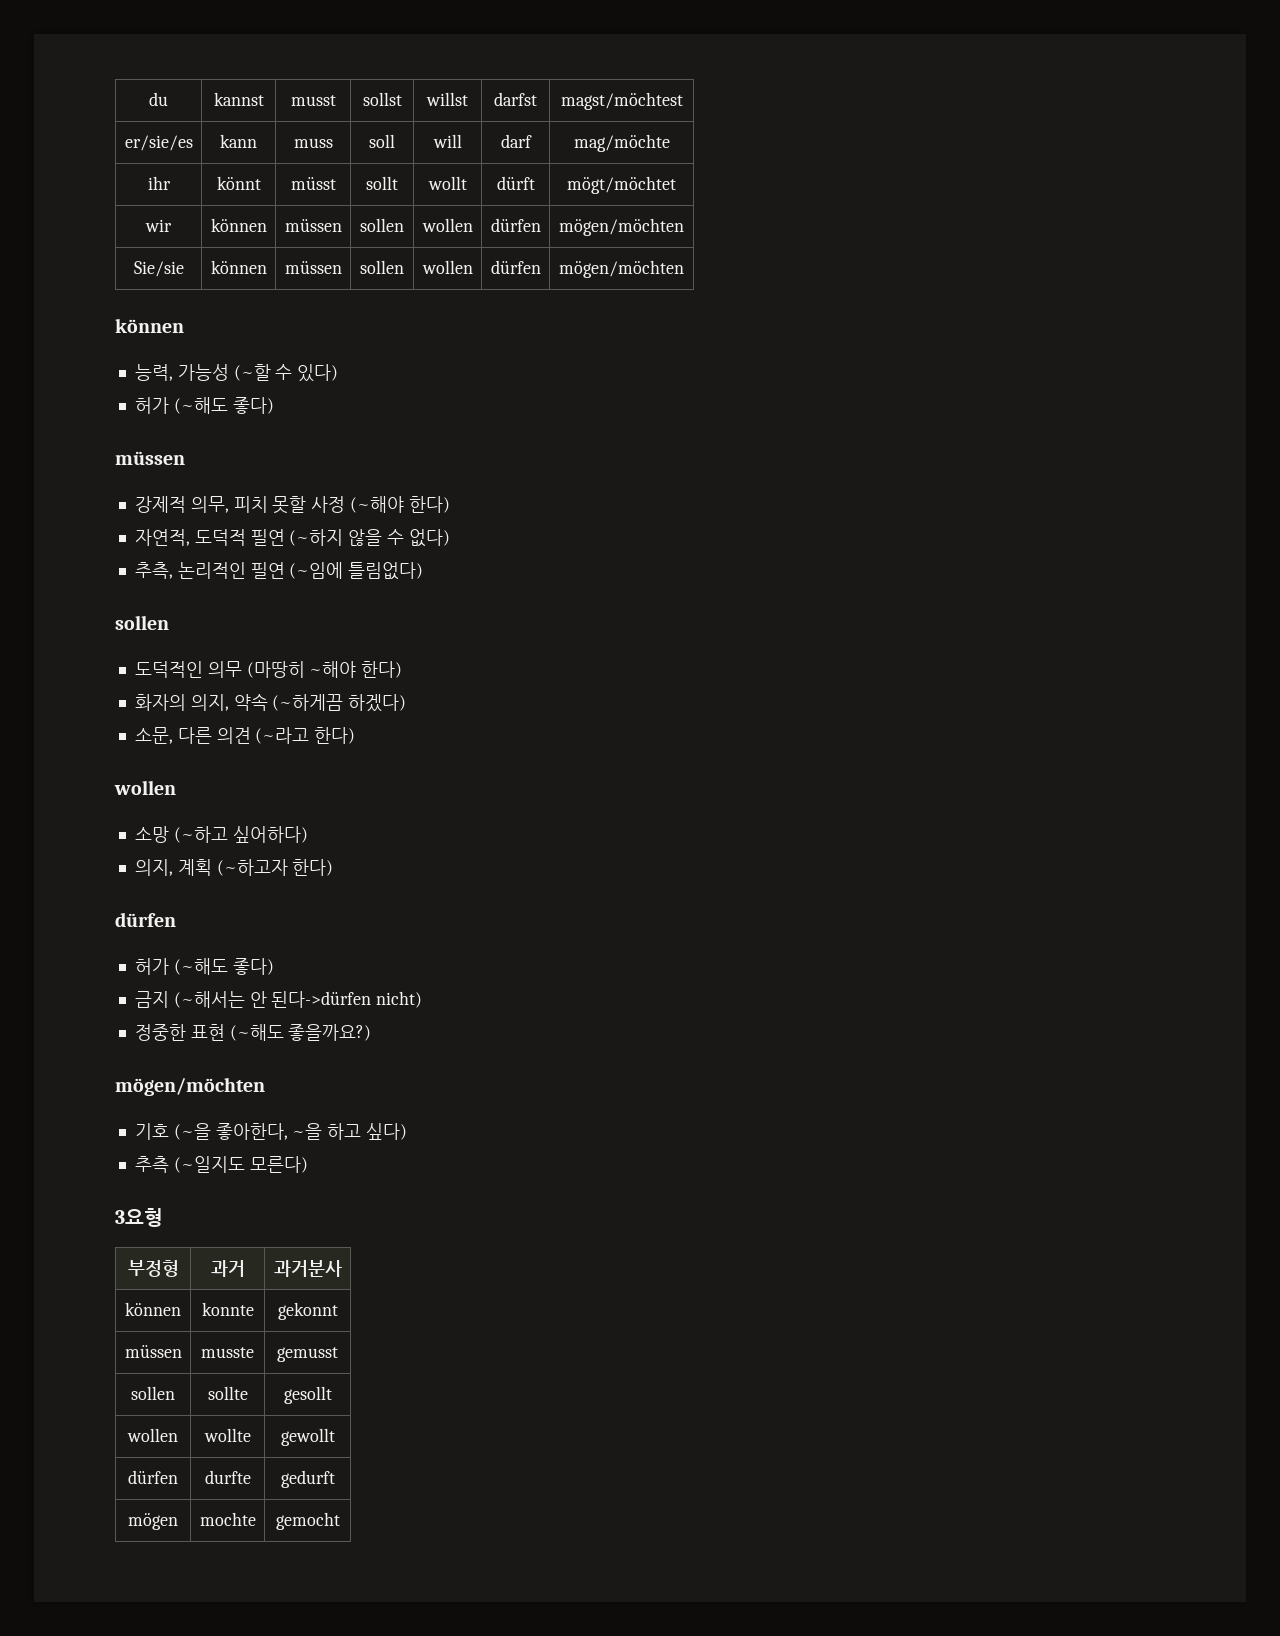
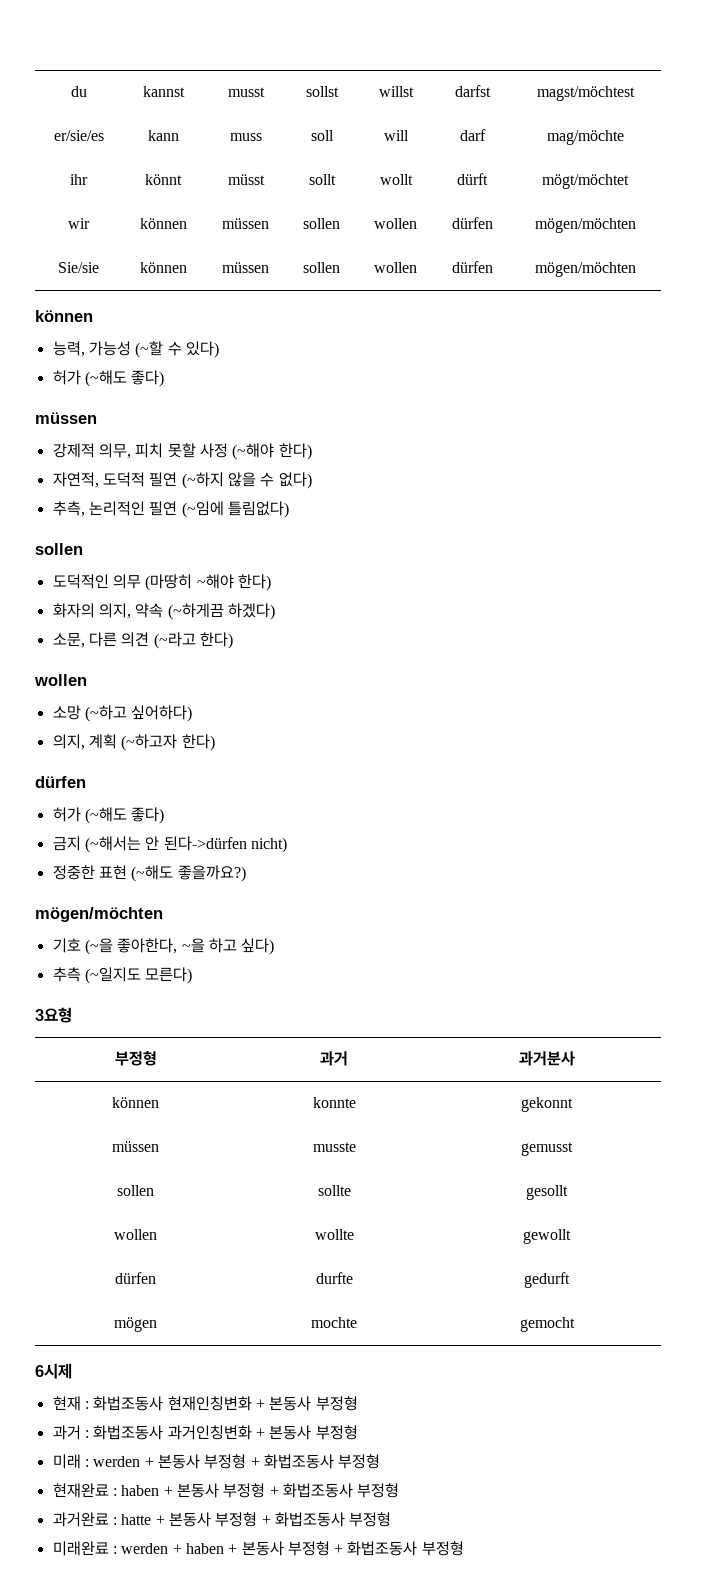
+ 6시제
+ 현재 : 화법조동사 현재인칭변화 + 본동사 부정형
+ 과거 : 화법조동사 과거인칭변화 + 본동사 부정형
+ 미래 : werden + 본동사 부정형 + 화법조동사 부정형
+ 현재완료 : haben + 본동사 부정형 + 화법조동사 부정형
+ 과거완료 : hatte + 본동사 부정형 + 화법조동사 부정형
+ 미래완료 : werden + haben + 본동사 부정형 + 화법조동사 부정형

